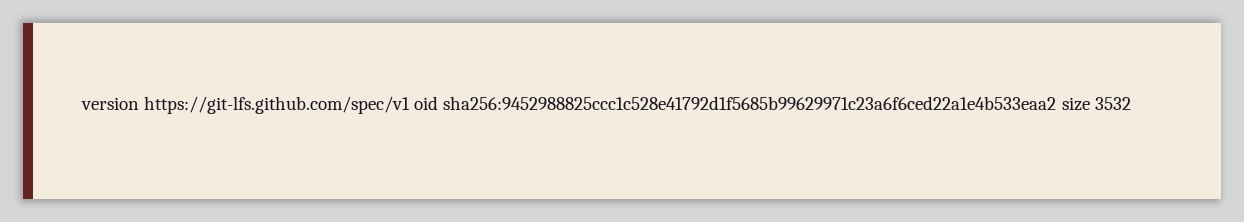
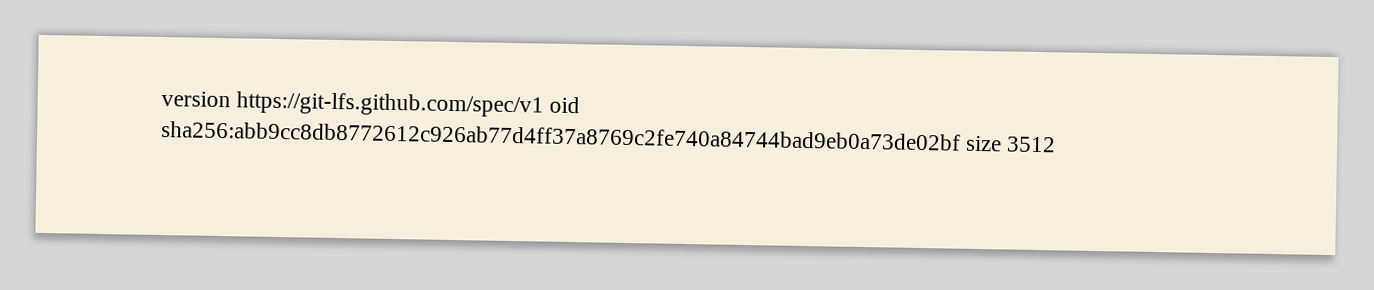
- version https://git-lfs.github.com/spec/v1 oid sha256:9452988825ccc1c528e41792d1f5685b99629971c23a6f6ced22a1e4b533eaa2 size 3532
+ version https://git-lfs.github.com/spec/v1 oid sha256:abb9cc8db8772612c926ab77d4ff37a8769c2fe740a84744bad9eb0a73de02bf size 3512

